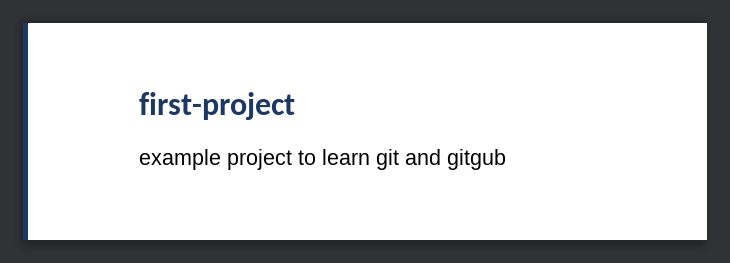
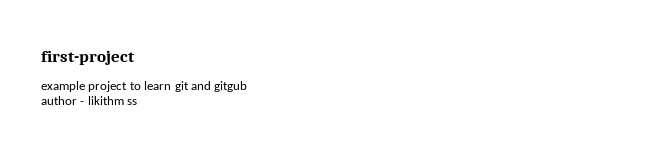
+ author - likithm ss

